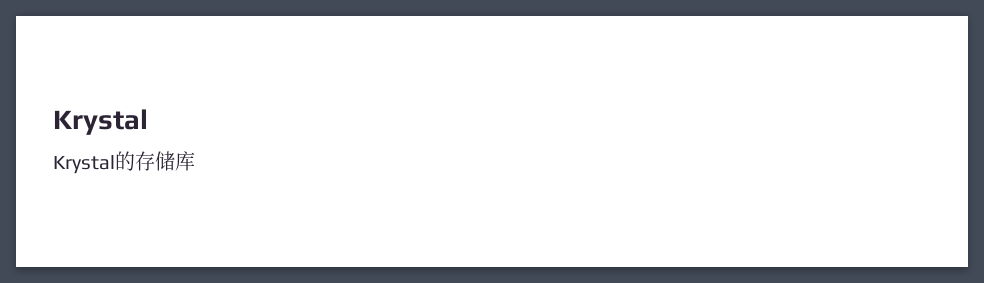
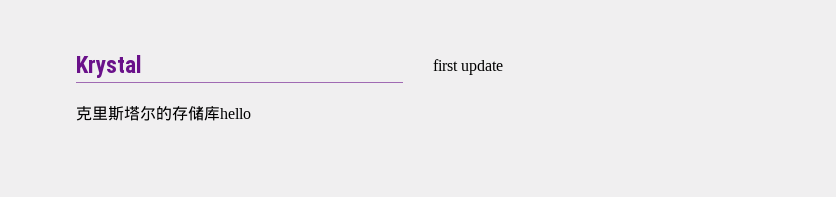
- Krystal的存储库
+ 克里斯塔尔的存储库hello
+ first update

